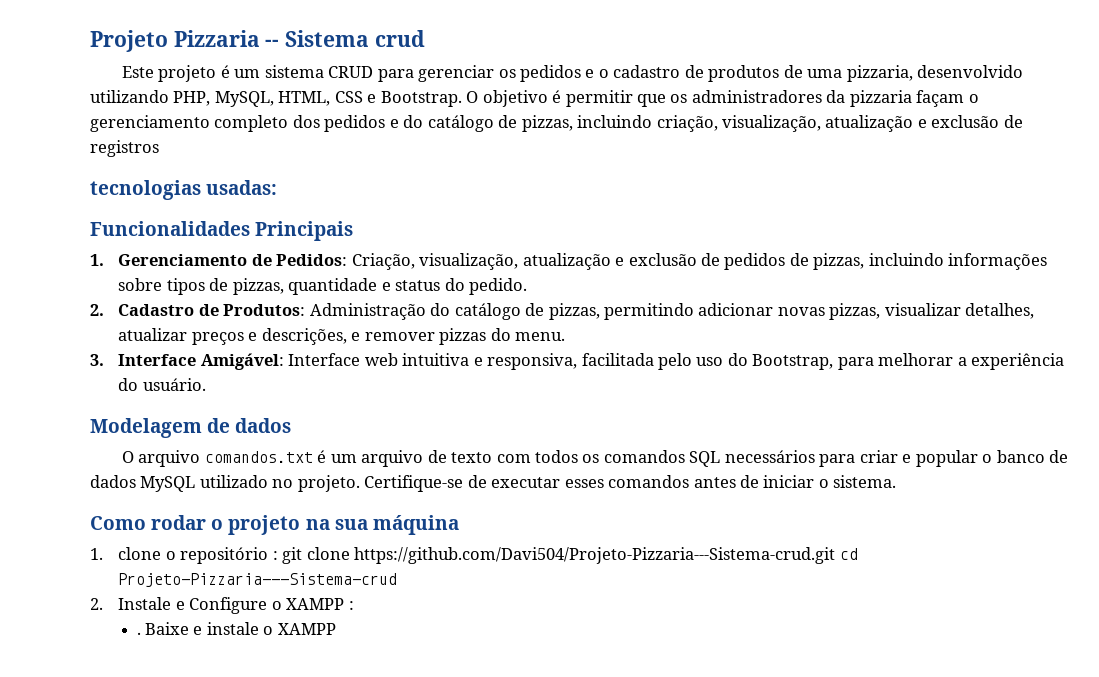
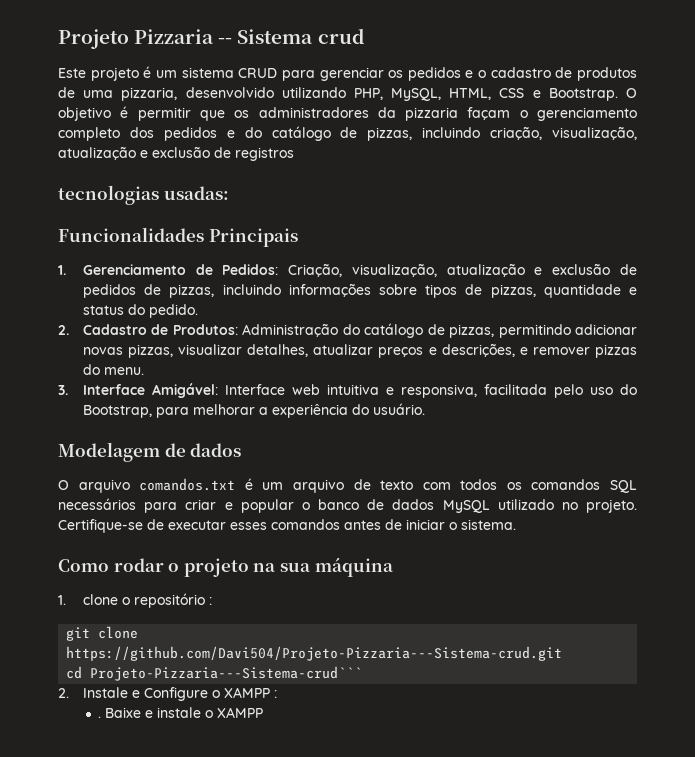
- 1. clone o repositório : git clone https://github.com/Davi504/Projeto-Pizzaria---Sistema-crud.git cd Projeto-Pizzaria---Sistema-crud
+ 1. clone o repositório :
+ git clone https://github.com/Davi504/Projeto-Pizzaria---Sistema-crud.git
+ cd Projeto-Pizzaria---Sistema-crud```

